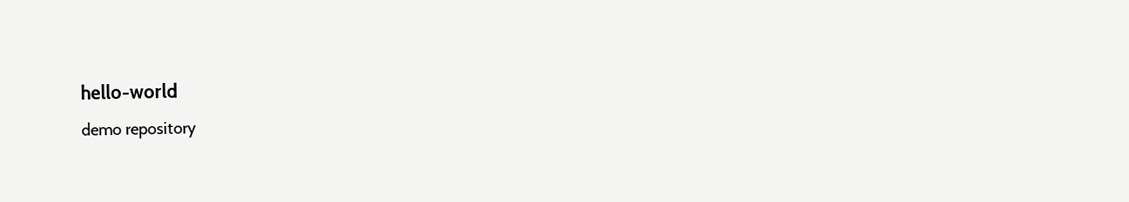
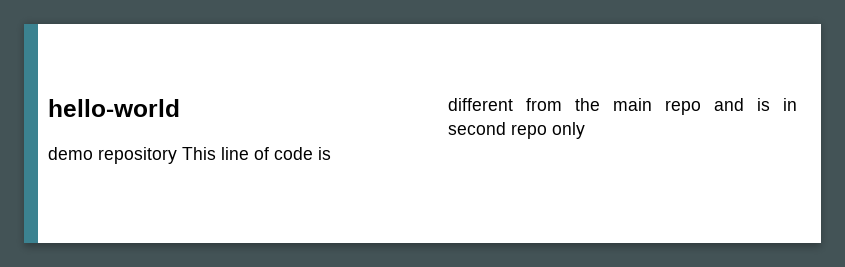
- demo repository
+ demo repository This line of code is different from the main repo and is in second repo only

